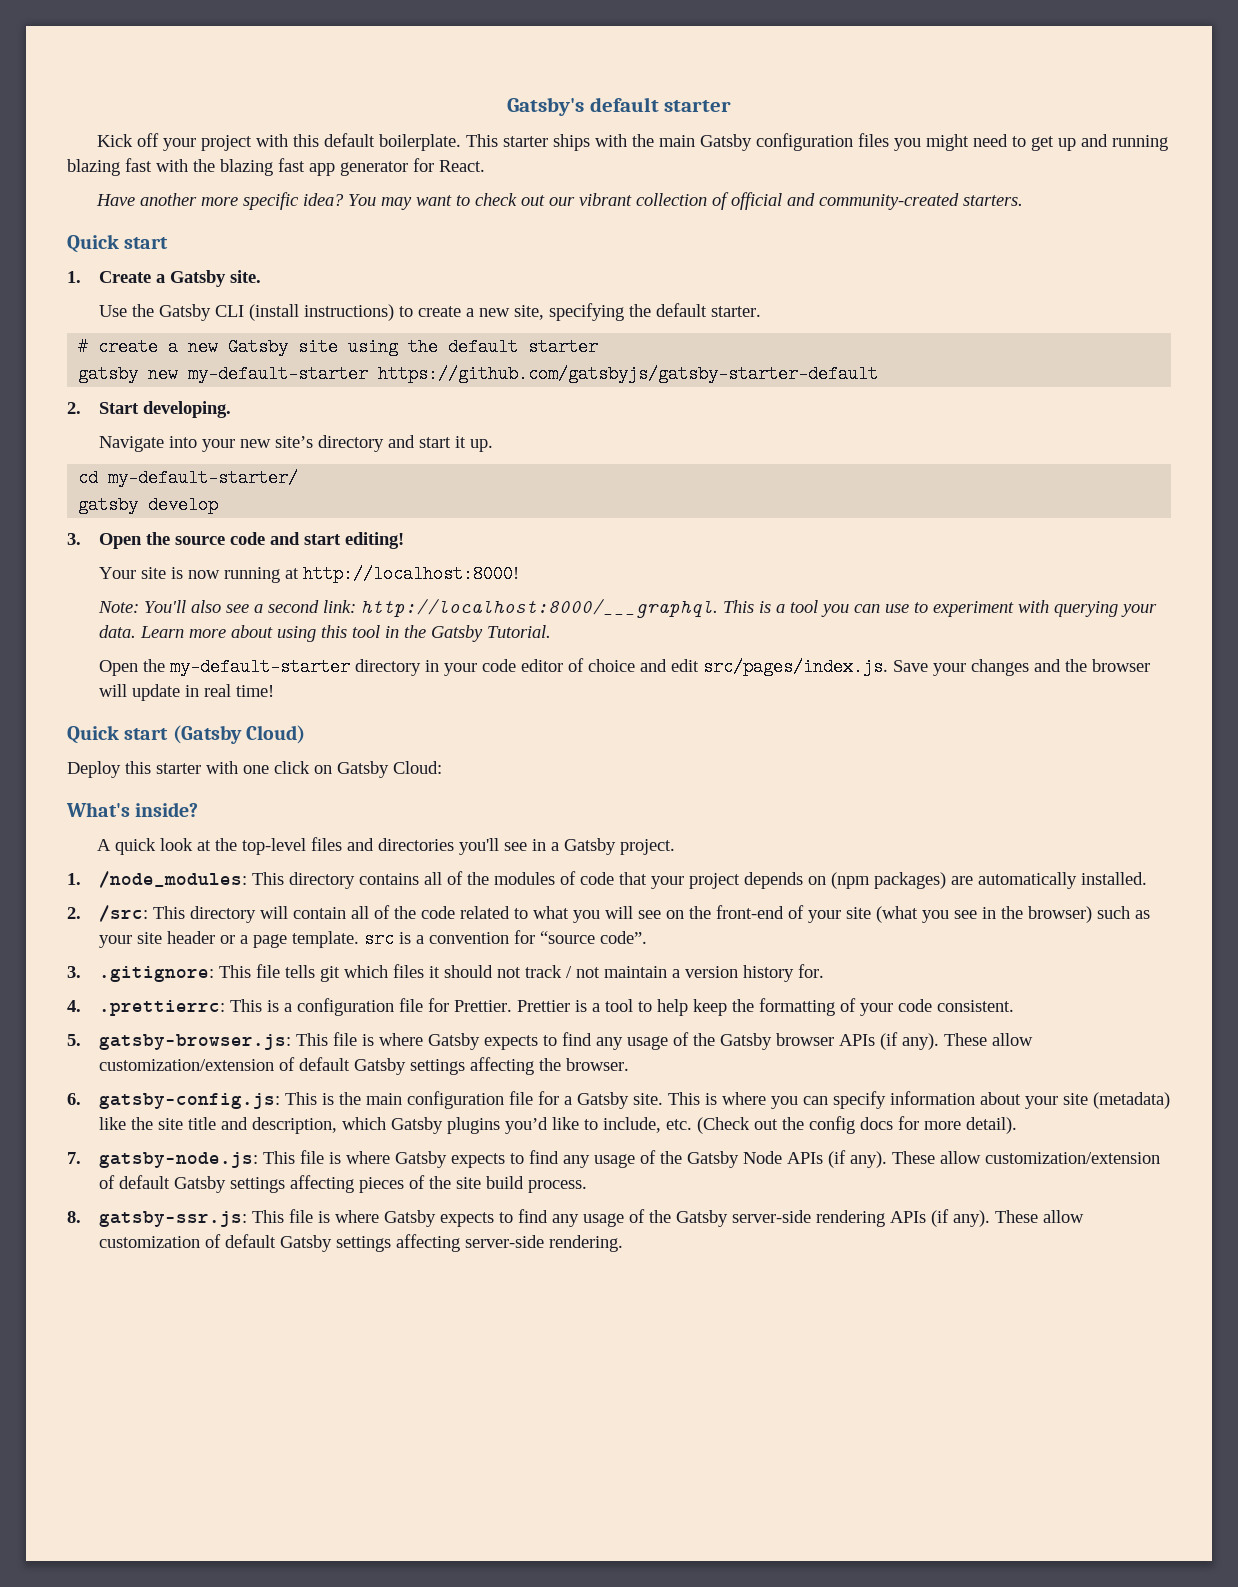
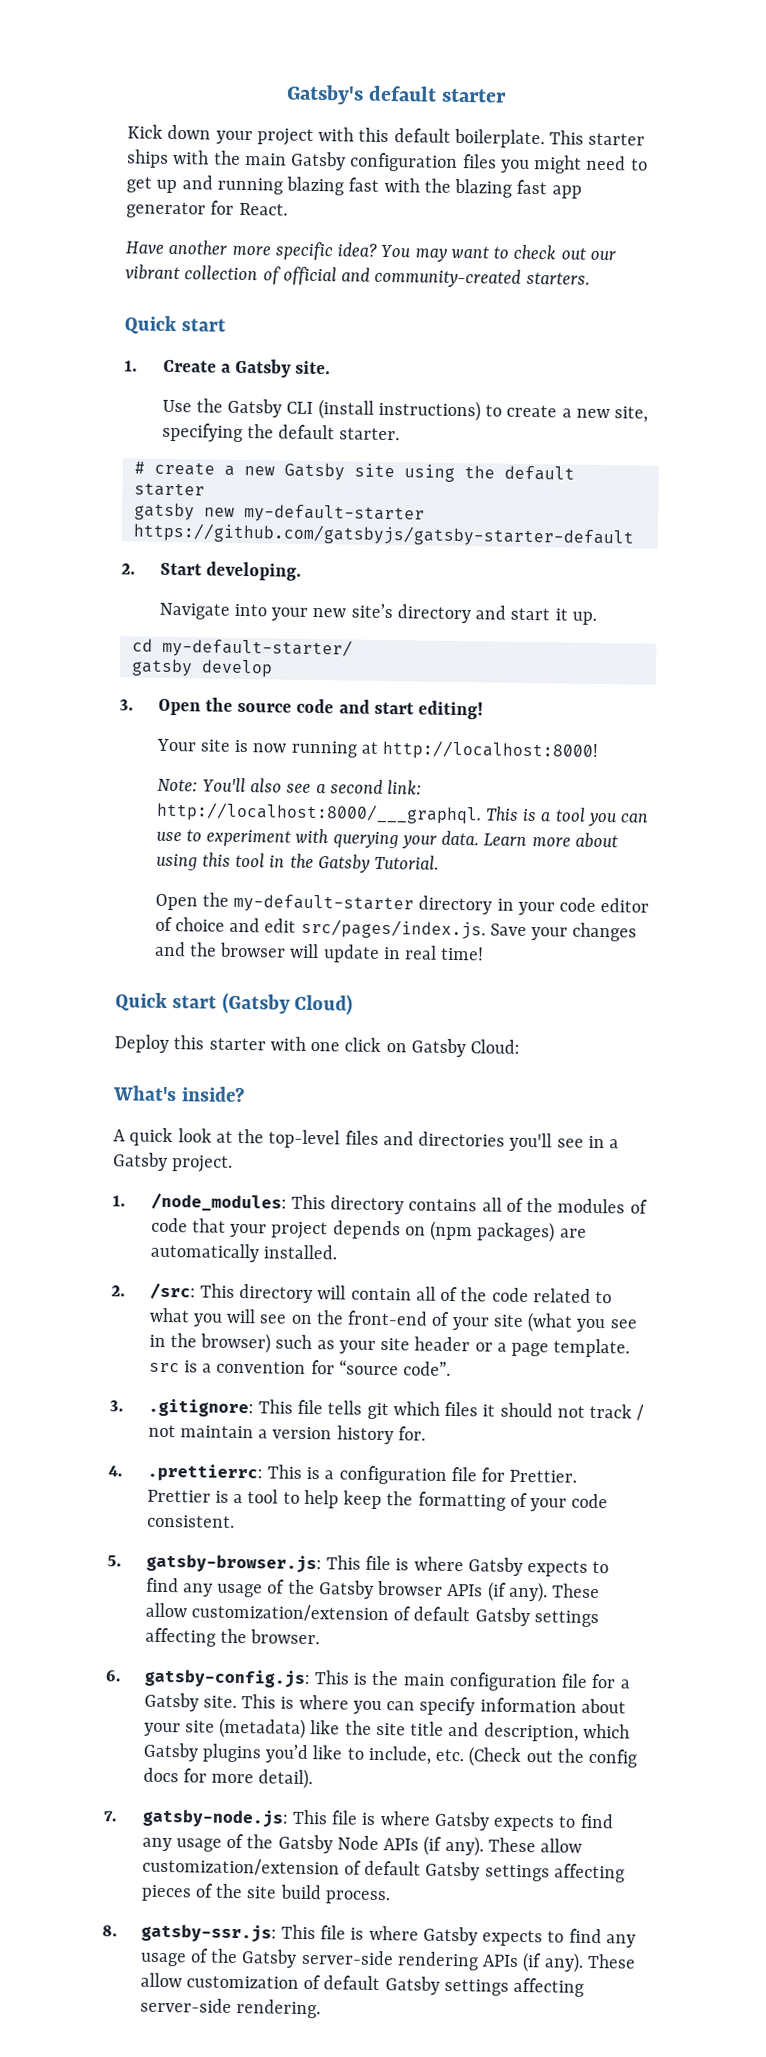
- Kick off your project with this default boilerplate.
+ Kick down your project with this default boilerplate.

